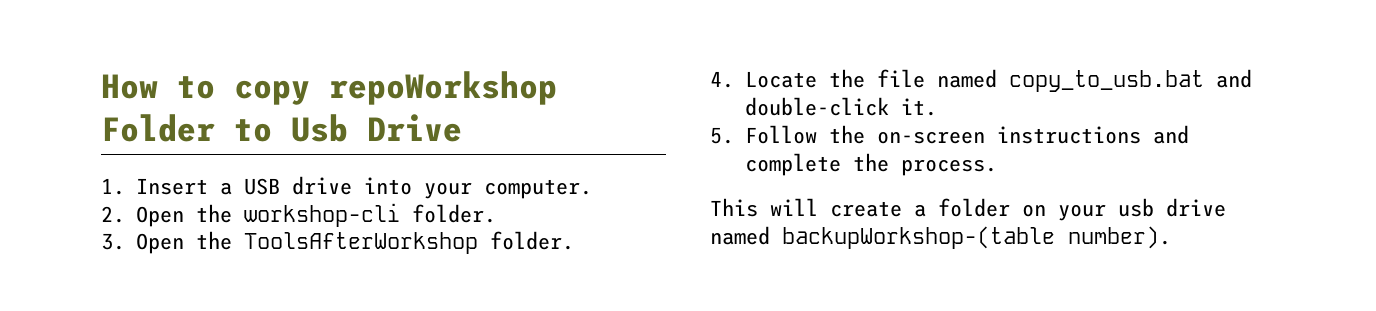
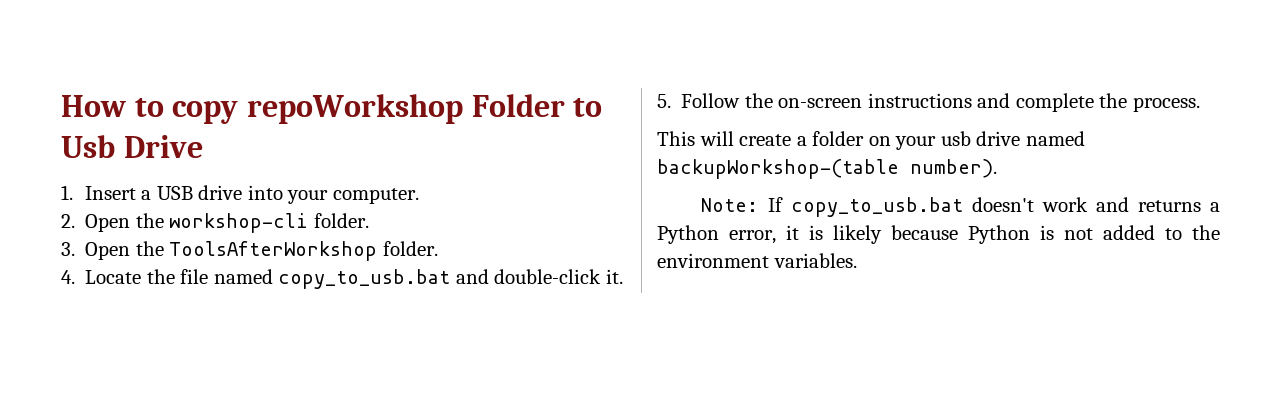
+ Note: If copy_to_usb.bat doesn't work and returns a Python error, it is likely because Python is not added to the environment variables.

